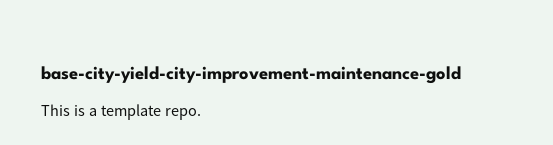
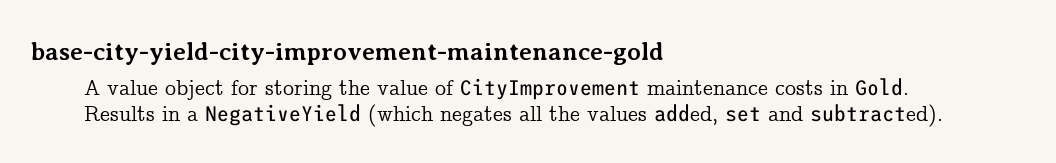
- This is a template repo.
+ A value object for storing the value of CityImprovement maintenance costs in Gold.
+ Results in a NegativeYield (which negates all the values added, set and subtracted).

